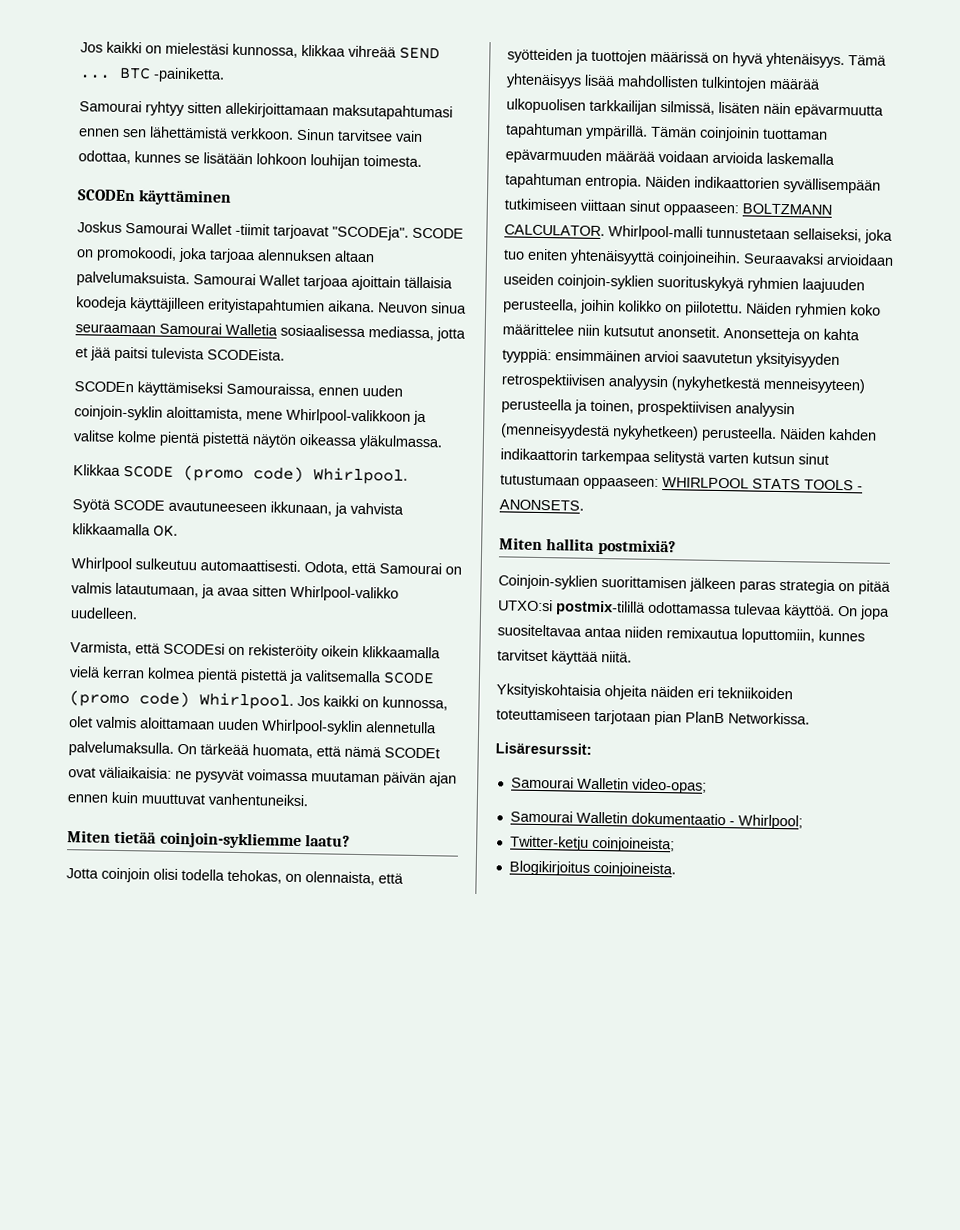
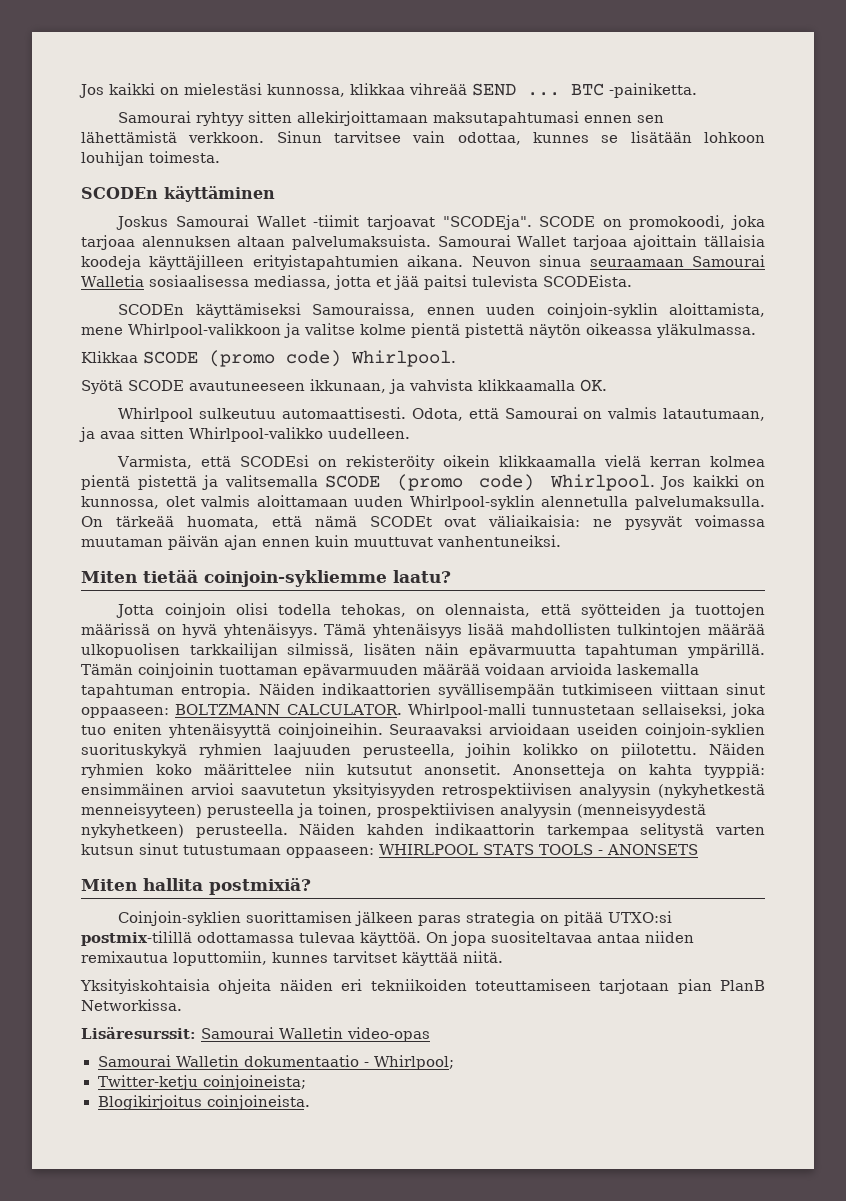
- Näiden kahden indikaattorin tarkempaa selitystä varten kutsun sinut tutustumaan oppaaseen: WHIRLPOOL STATS TOOLS - ANONSETS.
+ Näiden kahden indikaattorin tarkempaa selitystä varten kutsun sinut tutustumaan oppaaseen: WHIRLPOOL STATS TOOLS - ANONSETS
- Lisäresurssit:
- Samourai Walletin video-opas;
+ Lisäresurssit: Samourai Walletin video-opas

